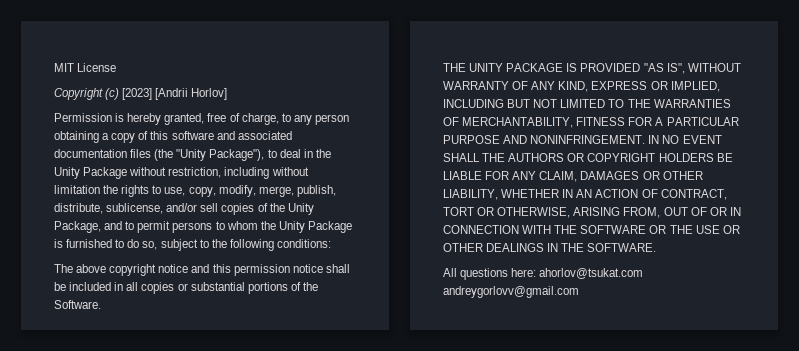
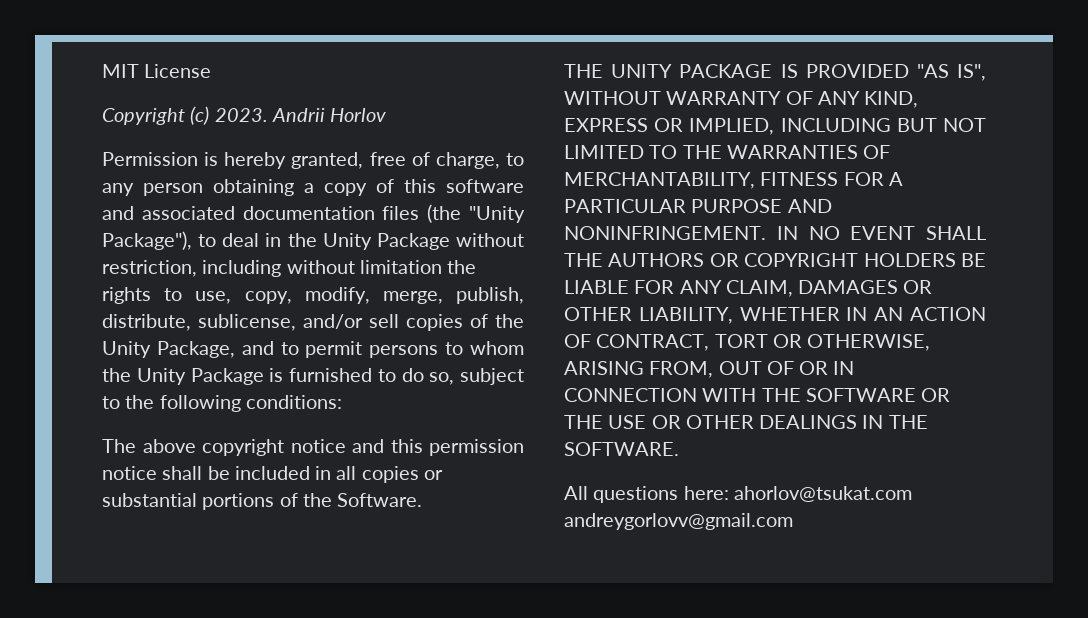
- Copyright (c) [2023] [Andrii Horlov]
+ Copyright (c) 2023. Andrii Horlov

